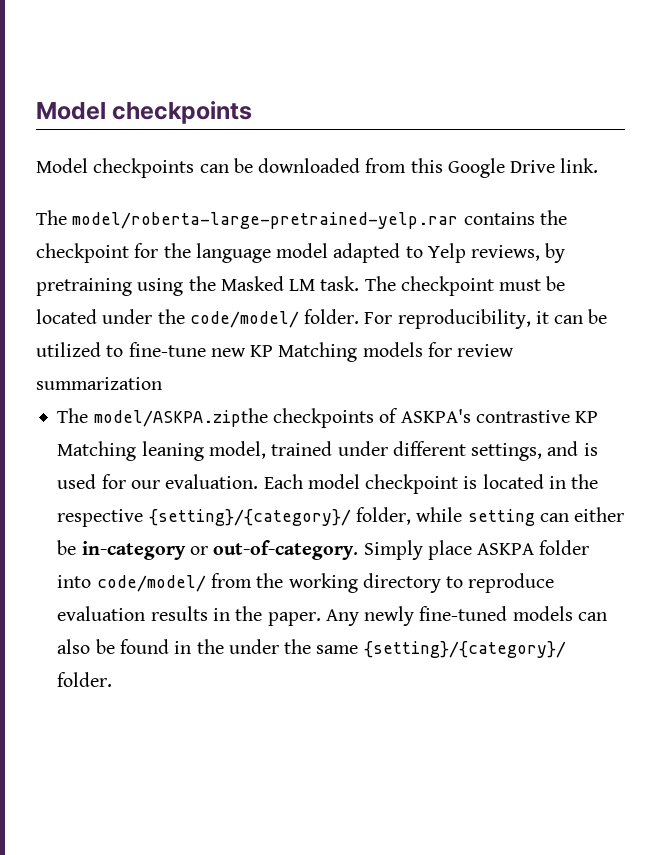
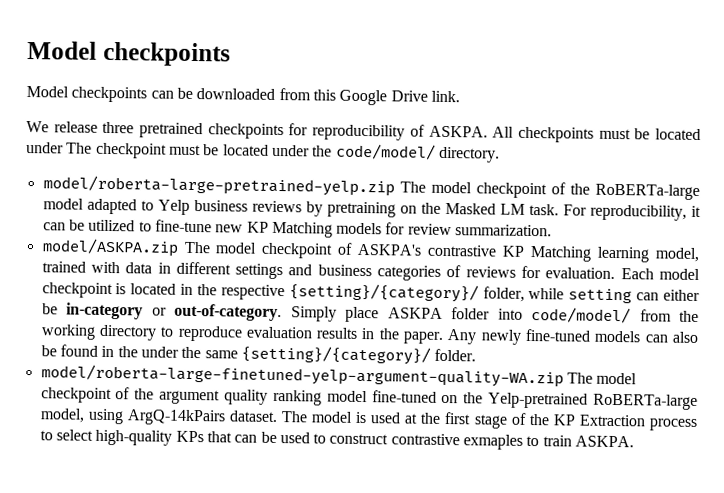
- The model/roberta-large-pretrained-yelp.rar contains the checkpoint for the language model adapted to Yelp reviews, by pretraining using the Masked LM task. The checkpoint must be located under the code/model/ folder.
+ We release three pretrained checkpoints for reproducibility of ASKPA. All checkpoints must be located under The checkpoint must be located under the code/model/ directory.
+ model/roberta-large-pretrained-yelp.zip The model checkpoint of the RoBERTa-large model adapted to Yelp business reviews by pretraining on the Masked LM task.
- For reproducibility, it can be utilized to fine-tune new KP Matching models for review summarization
- The model/ASKPA.zipthe checkpoints of ASKPA's contrastive KP Matching leaning model, trained under different settings, and is used for our evaluation.
+ For reproducibility, it can be utilized to fine-tune new KP Matching models for review summarization.
+ model/ASKPA.zip The model checkpoint of ASKPA's contrastive KP Matching learning model, trained with data in different settings and business categories of reviews for evaluation.
+ model/roberta-large-finetuned-yelp-argument-quality-WA.zip The model checkpoint of the argument quality ranking model fine-tuned on the Yelp-pretrained RoBERTa-large model, using ArgQ-14kPairs dataset. The model is used at the first stage of the KP Extraction process to select high-quality KPs that can be used to construct contrastive exmaples to train ASKPA.

